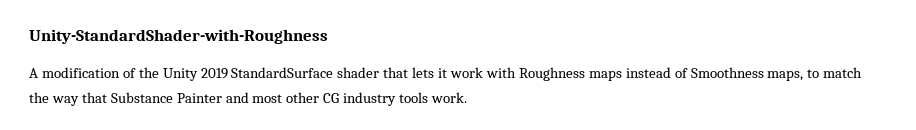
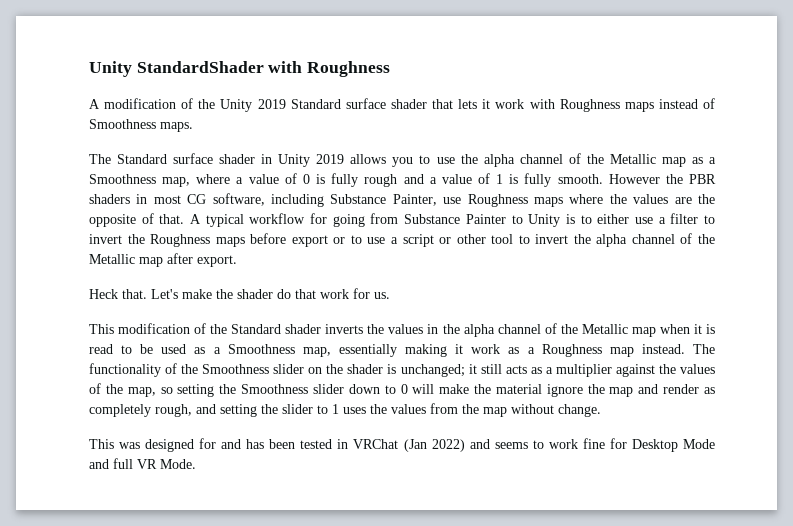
- Unity-StandardShader-with-Roughness
+ Unity StandardShader with Roughness
- A modification of the Unity 2019 StandardSurface shader that lets it work with Roughness maps instead of Smoothness maps, to match the way that Substance Painter and most other CG industry tools work.
+ A modification of the Unity 2019 Standard surface shader that lets it work with Roughness maps instead of Smoothness maps.
+ The Standard surface shader in Unity 2019 allows you to use the alpha channel of the Metallic map as a Smoothness map, where a value of 0 is fully rough and a value of 1 is fully smooth. However the PBR shaders in most CG software, including Substance Painter, use Roughness maps where the values are the opposite of that. A typical workflow for going from Substance Painter to Unity is to either use a filter to invert the Roughness maps before export or to use a script or other tool to invert the alpha channel of the Metallic map after export.
+ Heck that. Let's make the shader do that work for us.
+ This modification of the Standard shader inverts the values in the alpha channel of the Metallic map when it is read to be used as a Smoothness map, essentially making it work as a Roughness map instead. The functionality of the Smoothness slider on the shader is unchanged; it still acts as a multiplier against the values of the map, so setting the Smoothness slider down to 0 will make the material ignore the map and render as completely rough, and setting the slider to 1 uses the values from the map without change.
+ This was designed for and has been tested in VRChat (Jan 2022) and seems to work fine for Desktop Mode and full VR Mode.

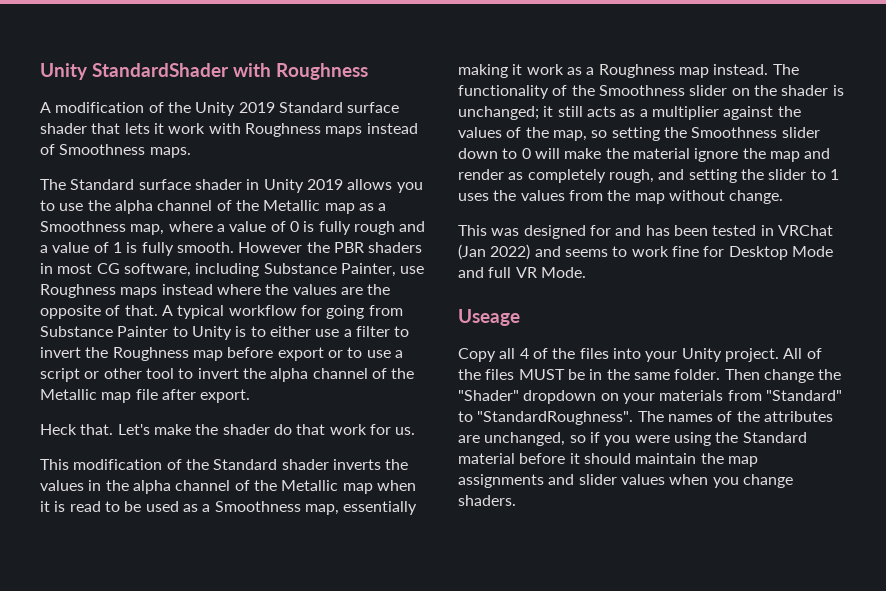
- However the PBR shaders in most CG software, including Substance Painter, use Roughness maps where the values are the opposite of that.
+ However the PBR shaders in most CG software, including Substance Painter, use Roughness maps instead where the values are the opposite of that.
- A typical workflow for going from Substance Painter to Unity is to either use a filter to invert the Roughness maps before export or to use a script or other tool to invert the alpha channel of the Metallic map after export.
+ A typical workflow for going from Substance Painter to Unity is to either use a filter to invert the Roughness map before export or to use a script or other tool to invert the alpha channel of the Metallic map file after export.
+ Useage
+ Copy all 4 of the files into your Unity project. All of the files MUST be in the same folder. Then change the "Shader" dropdown on your materials from "Standard" to "StandardRoughness". The names of the attributes are unchanged, so if you were using the Standard material before it should maintain the map assignments and slider values when you change shaders.

